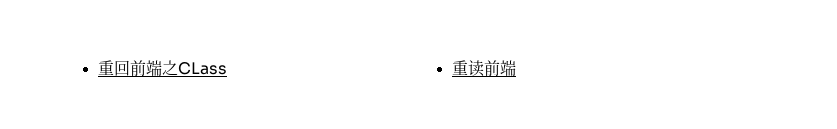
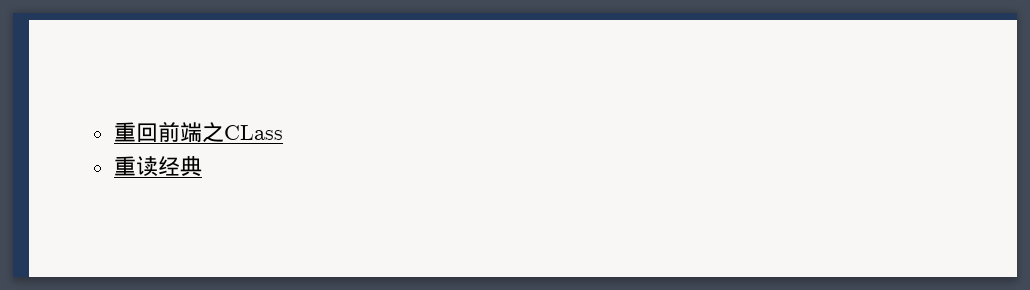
- 重读前端
+ 重读经典

